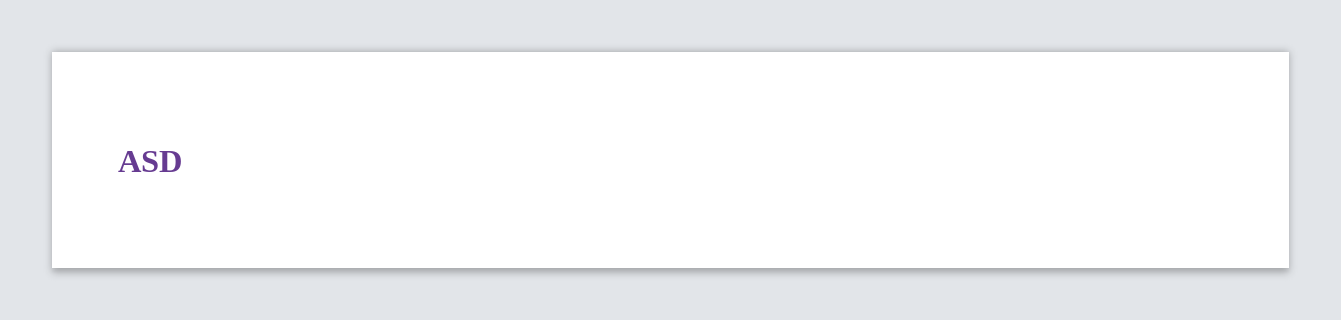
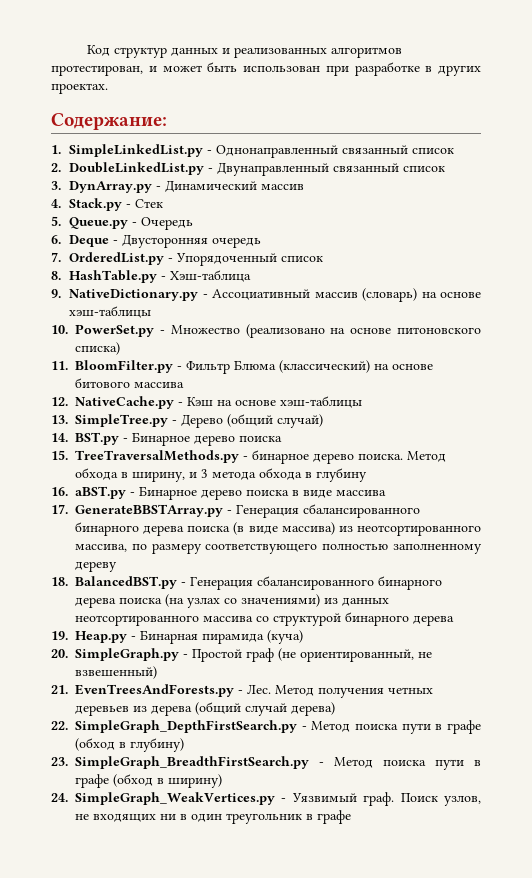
- ASD
+ Код структур данных и реализованных алгоритмов протестирован, и может быть использован при разработке в других проектах.
+ Содержание:
+ 1. SimpleLinkedList.py - Однонаправленный связанный список
+ 2. DoubleLinkedList.py - Двунаправленный связанный список
+ 3. DynArray.py - Динамический массив
+ 4. Stack.py - Стек
+ 5. Queue.py - Очередь
+ 6. Deque - Двусторонняя очередь
+ 7. OrderedList.py - Упорядоченный список
+ 8. HashTable.py - Хэш-таблица
+ 9. NativeDictionary.py - Ассоциативный массив (словарь) на основе хэш-таблицы
+ 10. PowerSet.py - Множество (реализовано на основе питоновского списка)
+ 11. BloomFilter.py - Фильтр Блюма (классический) на основе битового массива
+ 12. NativeCache.py - Кэш на основе хэш-таблицы
+ 13. SimpleTree.py - Дерево (общий случай)
+ 14. BST.py - Бинарное дерево поиска
+ 15. TreeTraversalMethods.py - бинарное дерево поиска. Метод обхода в ширину, и 3 метода обхода в глубину
+ 16. aBST.py - Бинарное дерево поиска в виде массива
+ 17. GenerateBBSTArray.py - Генерация сбалансированного бинарного дерева поиска (в виде массива) из неотсортированного массива, по размеру соответствующего полностью заполненному дереву
+ 18. BalancedBST.py - Генерация сбалансированного бинарного дерева поиска (на узлах со значениями) из данных неотсортированного массива со структурой бинарного дерева
+ 19. Heap.py - Бинарная пирамида (куча)
+ 20. SimpleGraph.py - Простой граф (не ориентированный, не взвешенный)
+ 21. EvenTreesAndForests.py - Лес. Метод получения четных деревьев из дерева (общий случай дерева)
+ 22. SimpleGraph_DepthFirstSearch.py - Метод поиска пути в графе (обход в глубину)
+ 23. SimpleGraph_BreadthFirstSearch.py - Метод поиска пути в графе (обход в ширину)
+ 24. SimpleGraph_WeakVertices.py - Уязвимый граф. Поиск узлов, не входящих ни в один треугольник в графе

